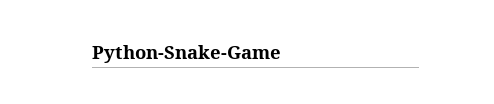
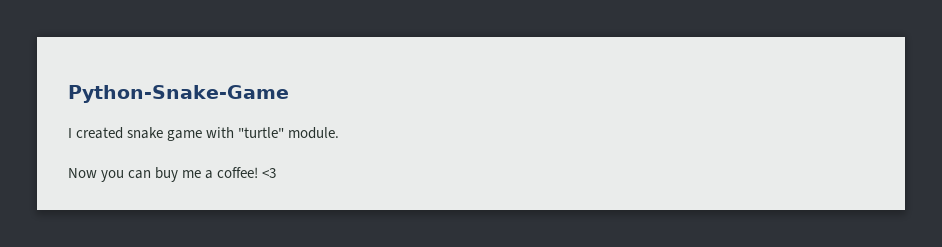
+ I created snake game with "turtle" module.
+ Now you can buy me a coffee! <3

